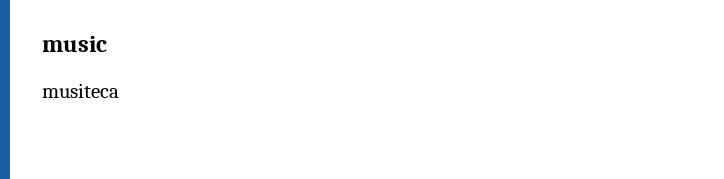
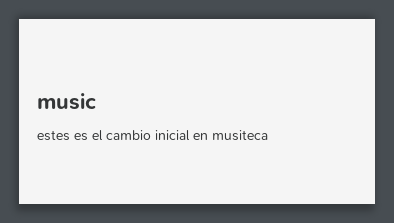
- musiteca
+ estes es el cambio inicial en musiteca

